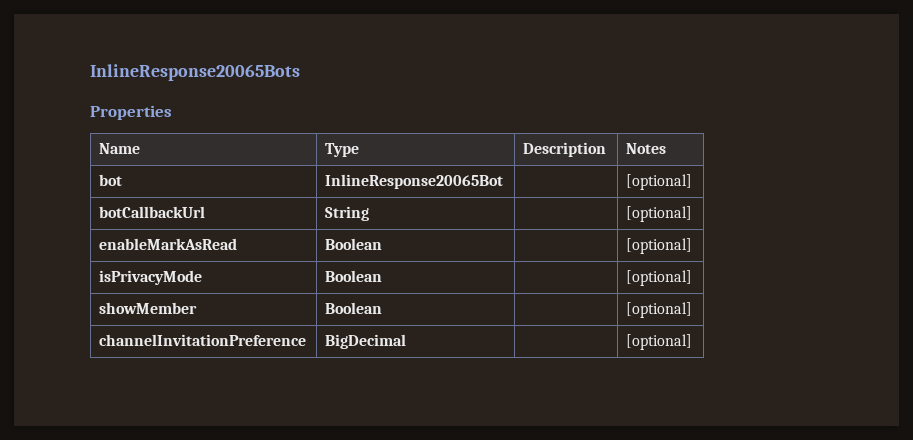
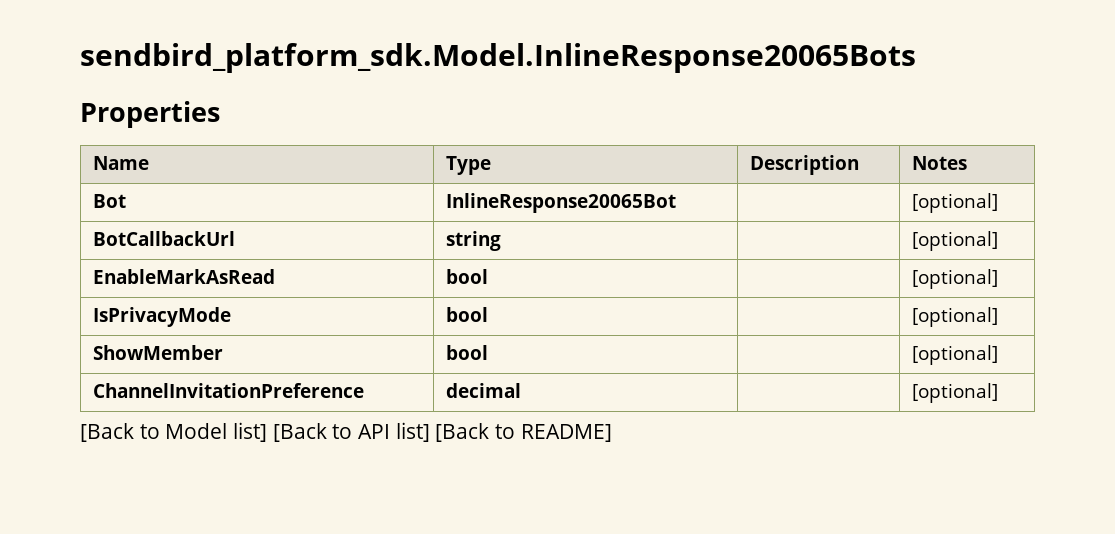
- InlineResponse20065Bots
+ sendbird_platform_sdk.Model.InlineResponse20065Bots
- bot | InlineResponse20065Bot | | [optional]
+ Bot | InlineResponse20065Bot | | [optional]
- botCallbackUrl | String | | [optional]
- enableMarkAsRead | Boolean | | [optional]
- isPrivacyMode | Boolean | | [optional]
- showMember | Boolean | | [optional]
- channelInvitationPreference | BigDecimal | | [optional]
+ BotCallbackUrl | string | | [optional]
+ EnableMarkAsRead | bool | | [optional]
+ IsPrivacyMode | bool | | [optional]
+ ShowMember | bool | | [optional]
+ ChannelInvitationPreference | decimal | | [optional]
+ [Back to Model list] [Back to API list] [Back to README]

